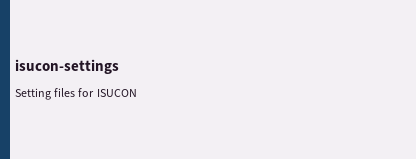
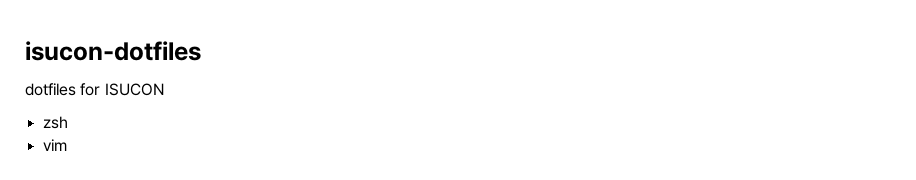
- isucon-settings
- Setting files for ISUCON
+ isucon-dotfiles
+ dotfiles for ISUCON
+ zsh
+ vim

